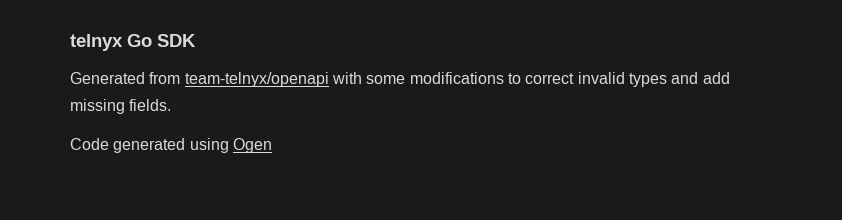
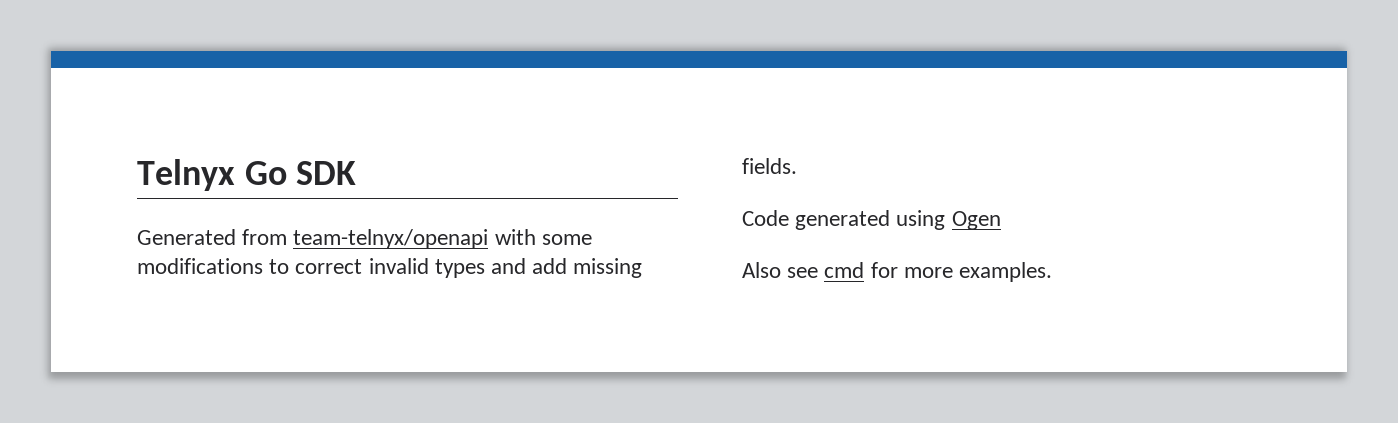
- telnyx Go SDK
+ Telnyx Go SDK
+ Also see cmd for more examples.

